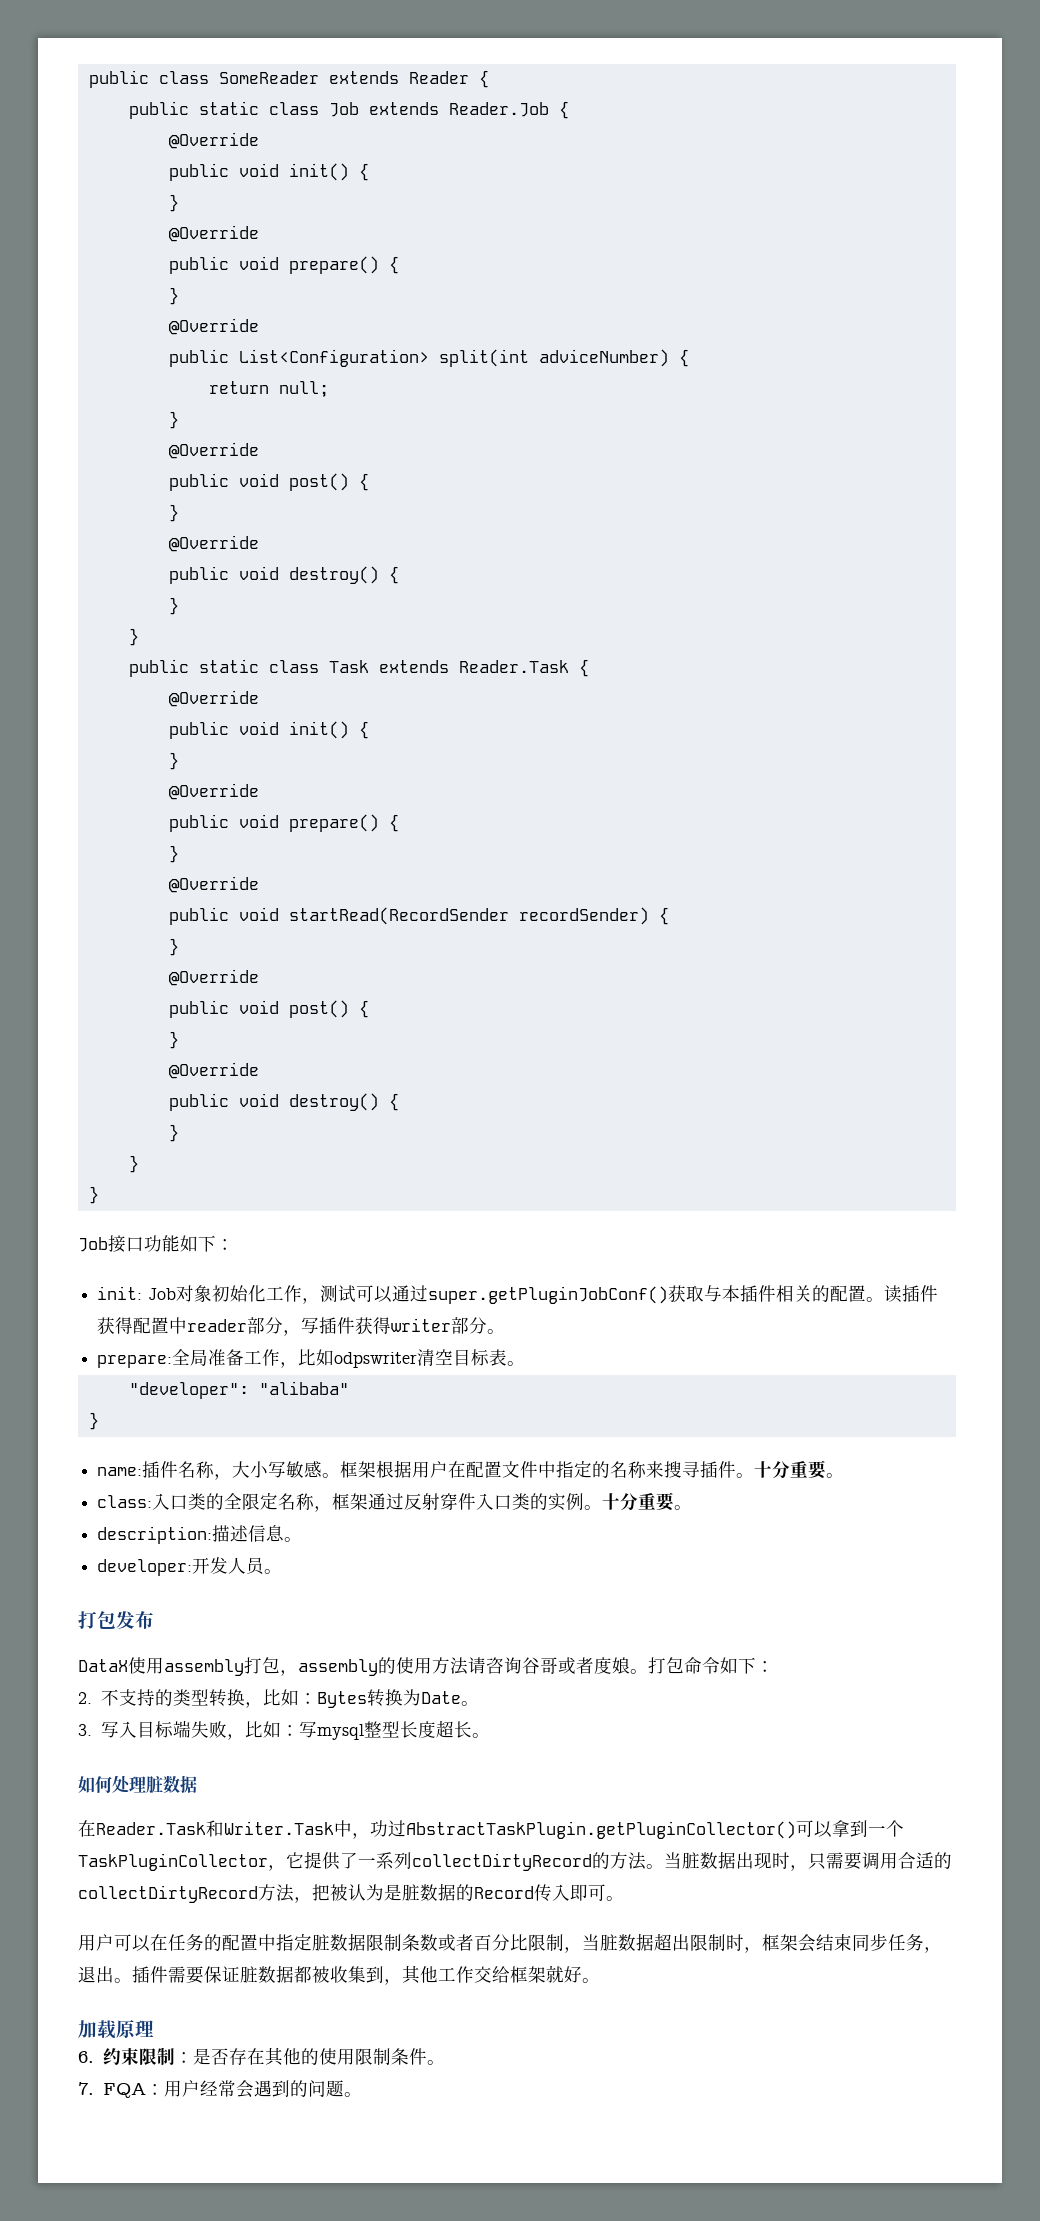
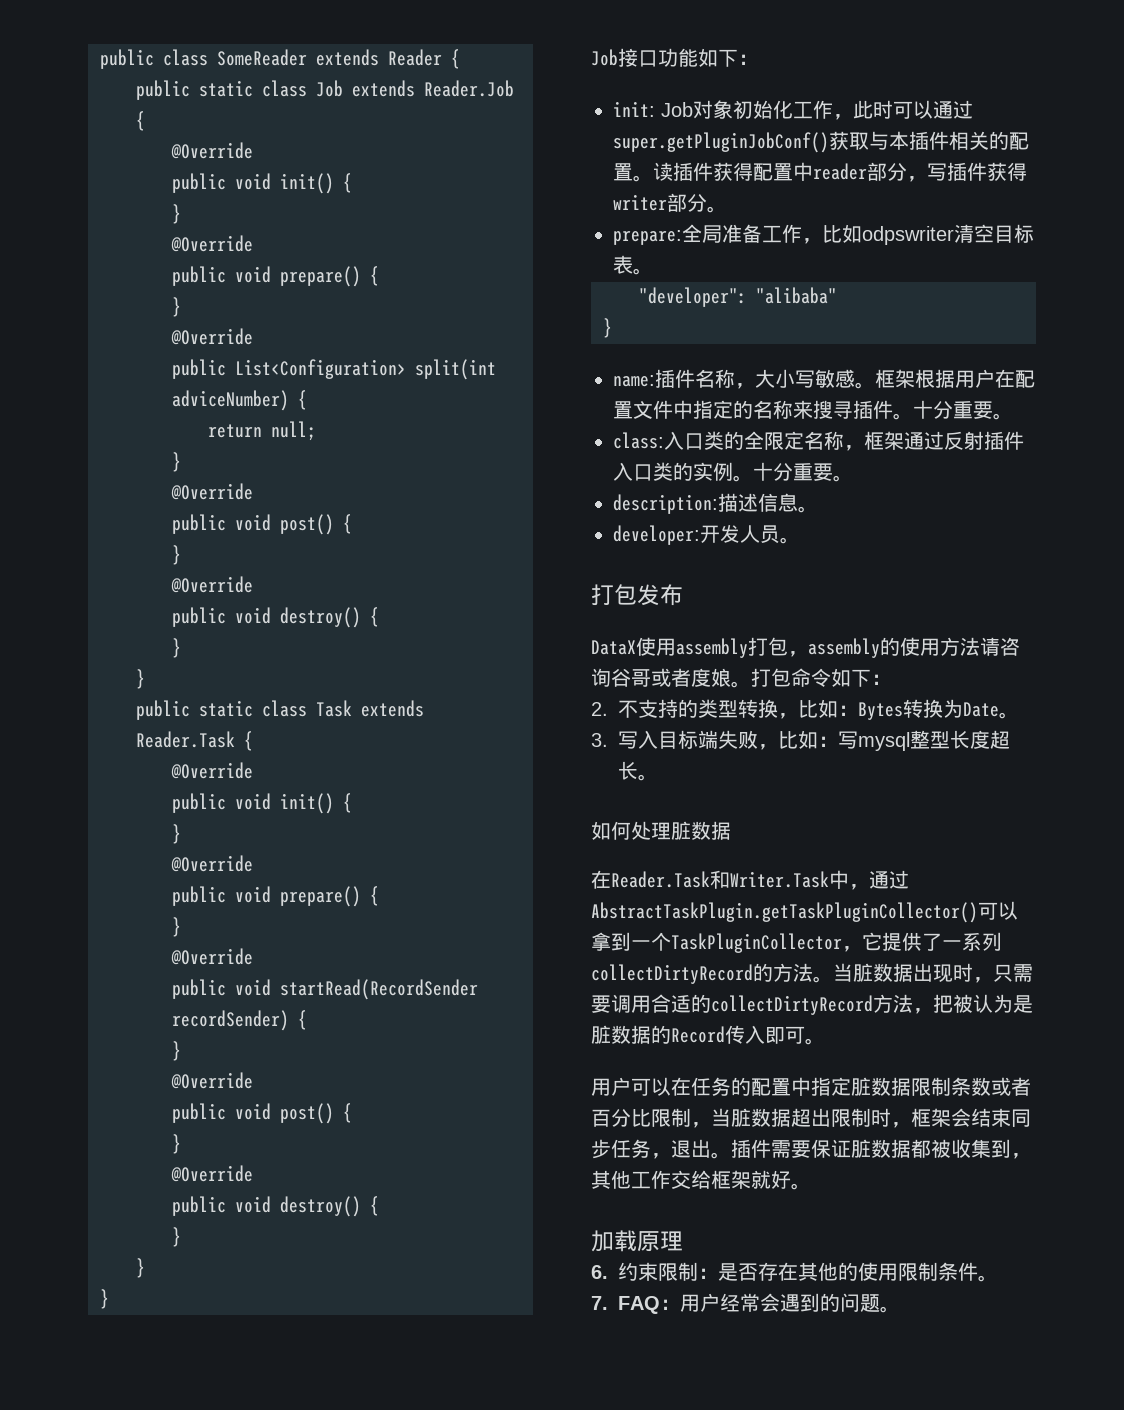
- init: Job对象初始化工作，测试可以通过super.getPluginJobConf()获取与本插件相关的配置。
+ init: Job对象初始化工作，此时可以通过super.getPluginJobConf()获取与本插件相关的配置。
- class:入口类的全限定名称，框架通过反射穿件入口类的实例。
+ class:入口类的全限定名称，框架通过反射插件入口类的实例。
- 在Reader.Task和Writer.Task中，功过AbstractTaskPlugin.getPluginCollector()可以拿到一个TaskPluginCollector，它提供了一系列collectDirtyRecord的方法。
+ 在Reader.Task和Writer.Task中，通过AbstractTaskPlugin.getTaskPluginCollector()可以拿到一个TaskPluginCollector，它提供了一系列collectDirtyRecord的方法。
- 7. FQA：用户经常会遇到的问题。
+ 7. FAQ：用户经常会遇到的问题。

